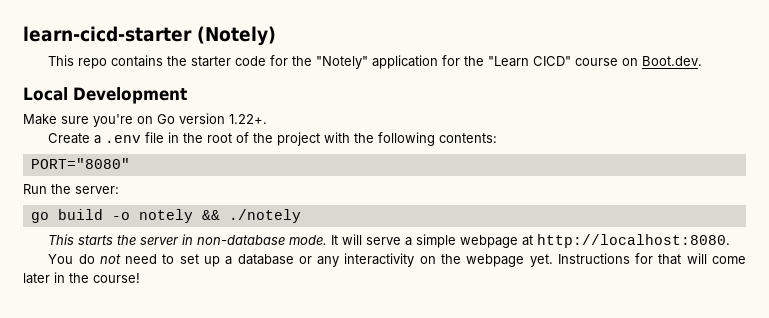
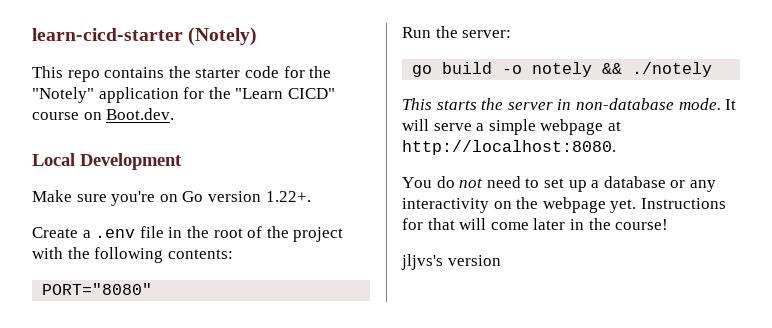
+ jljvs's version

